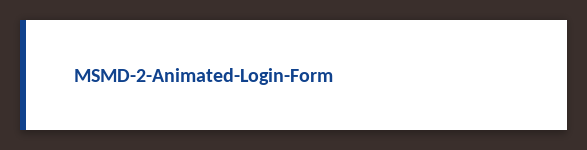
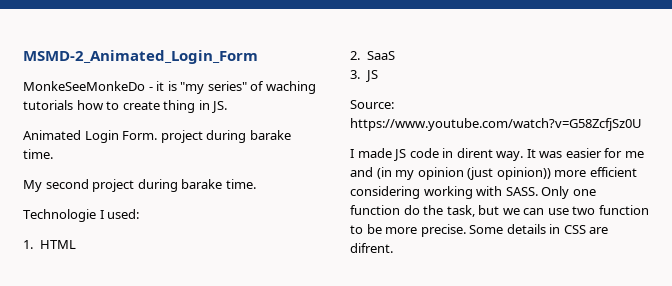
- MSMD-2-Animated-Login-Form
+ MSMD-2_Animated_Login_Form
+ MonkeSeeMonkeDo - it is "my series" of waching tutorials how to create thing in JS.
+ Animated Login Form. project during barake time.
+ My second project during barake time.
+ Technologie I used:
+ 1. HTML
+ 2. SaaS
+ 3. JS
+ Source: https://www.youtube.com/watch?v=G58ZcfjSz0U
+ I made JS code in dirent way. It was easier for me and (in my opinion (just opinion)) more efficient considering working with SASS. Only one function do the task, but we can use two function to be more precise. Some details in CSS are difrent.

